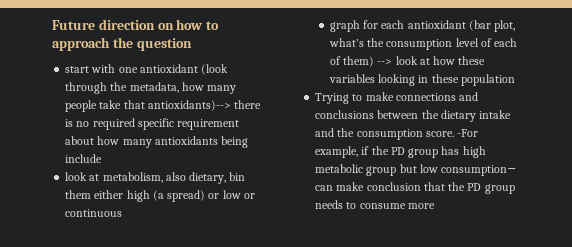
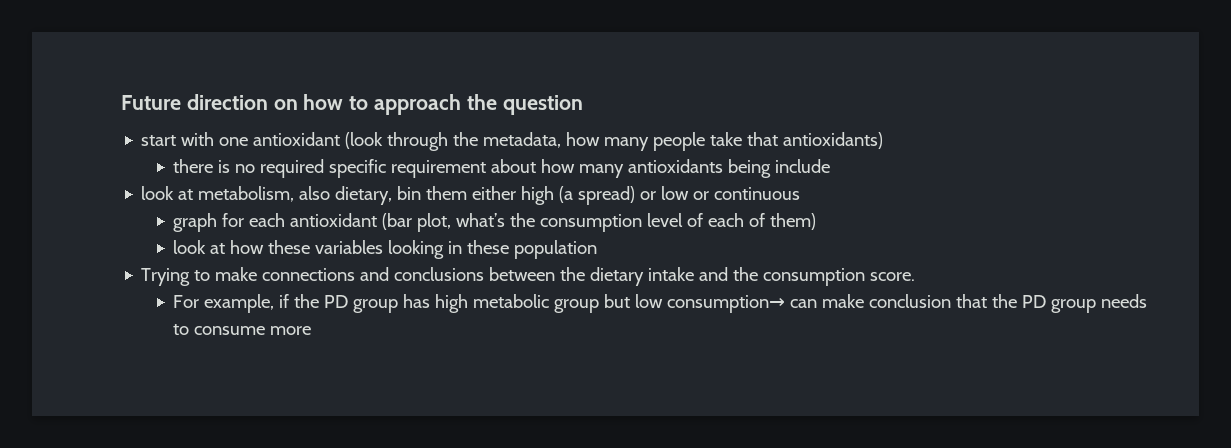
- start with one antioxidant (look through the metadata, how many people take that antioxidants)--> there is no required specific requirement about how many antioxidants being include
+ start with one antioxidant (look through the metadata, how many people take that antioxidants)
+ there is no required specific requirement about how many antioxidants being include
- graph for each antioxidant (bar plot, what’s the consumption level of each of them) --> look at how these variables looking in these population
+ graph for each antioxidant (bar plot, what’s the consumption level of each of them)
+ look at how these variables looking in these population
- Trying to make connections and conclusions between the dietary intake and the consumption score. -For example, if the PD group has high metabolic group but low consumption→ can make conclusion that the PD group needs to consume more
+ Trying to make connections and conclusions between the dietary intake and the consumption score.
+ For example, if the PD group has high metabolic group but low consumption→ can make conclusion that the PD group needs to consume more

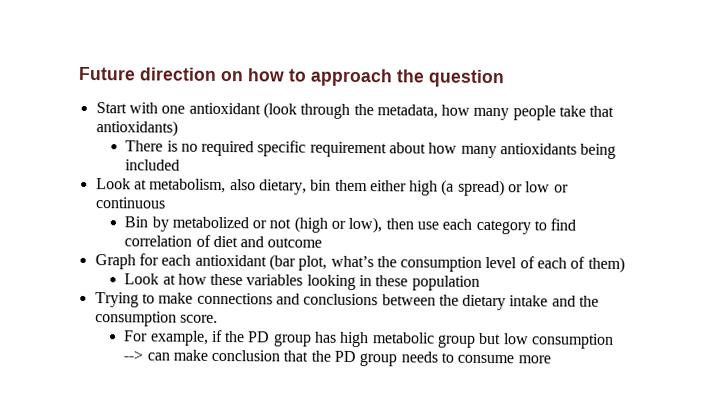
- start with one antioxidant (look through the metadata, how many people take that antioxidants)
+ Start with one antioxidant (look through the metadata, how many people take that antioxidants)
- there is no required specific requirement about how many antioxidants being include
- look at metabolism, also dietary, bin them either high (a spread) or low or continuous
+ There is no required specific requirement about how many antioxidants being included
+ Look at metabolism, also dietary, bin them either high (a spread) or low or continuous
- graph for each antioxidant (bar plot, what’s the consumption level of each of them)
+ Bin by metabolized or not (high or low), then use each category to find correlation of diet and outcome
+ Graph for each antioxidant (bar plot, what’s the consumption level of each of them)
- look at how these variables looking in these population
+ Look at how these variables looking in these population
- For example, if the PD group has high metabolic group but low consumption→ can make conclusion that the PD group needs to consume more
+ For example, if the PD group has high metabolic group but low consumption --> can make conclusion that the PD group needs to consume more

